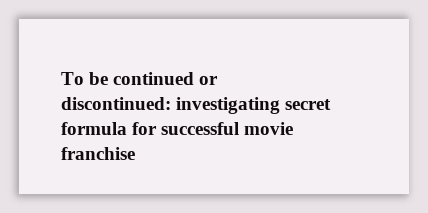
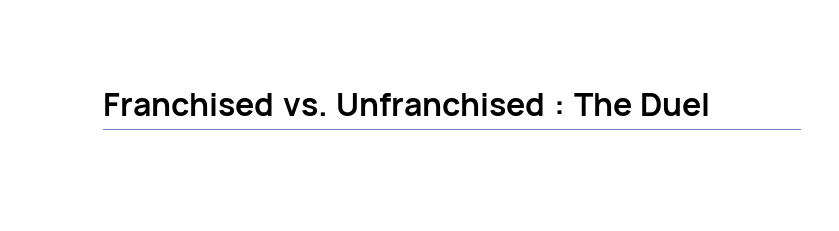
- To be continued or discontinued: investigating secret formula for successful movie franchise
+ Franchised vs. Unfranchised : The Duel

